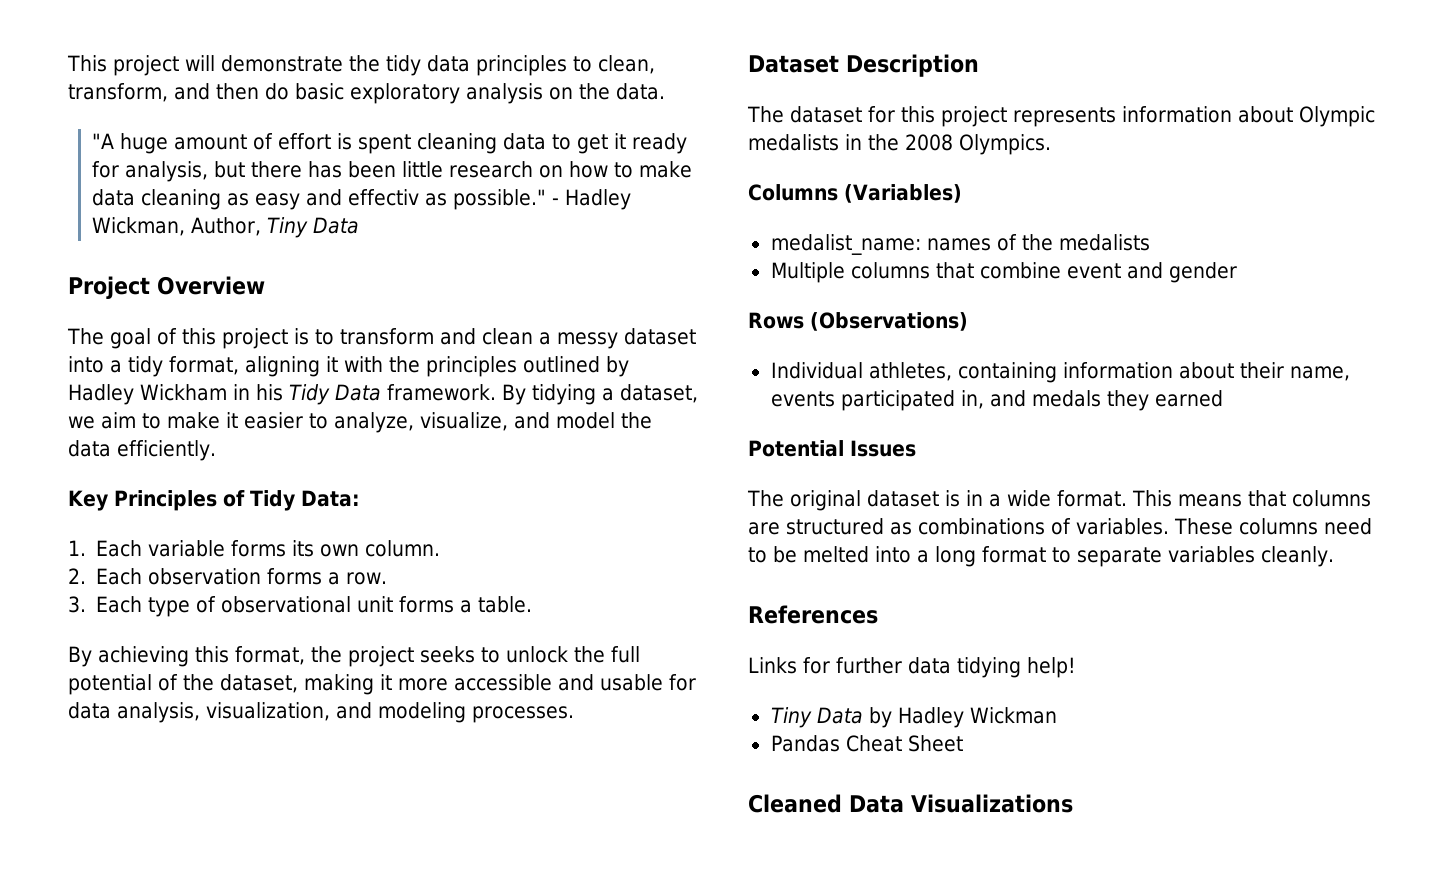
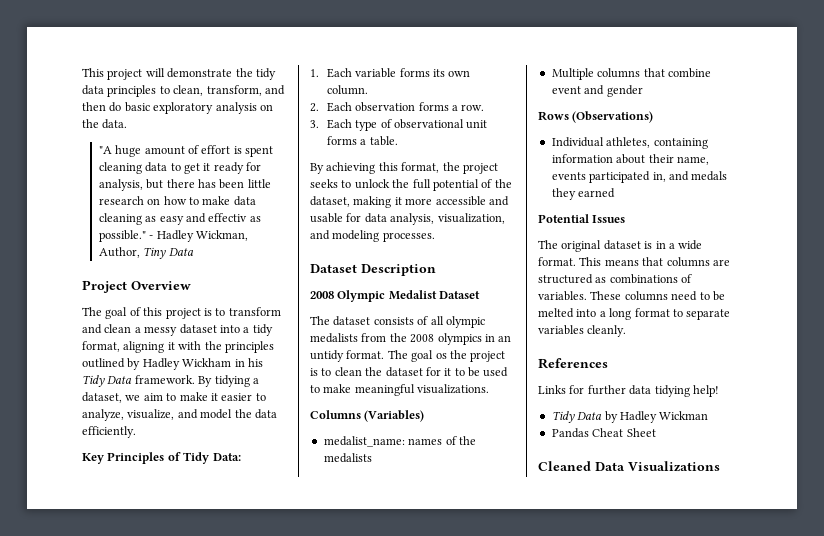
- The dataset for this project represents information about Olympic medalists in the 2008 Olympics.
+ 2008 Olympic Medalist Dataset
+ The dataset consists of all olympic medalists from the 2008 olympics in an untidy format. The goal os the project is to clean the dataset for it to be used to make meaningful visualizations.
- Tiny Data by Hadley Wickman
+ Tidy Data by Hadley Wickman

